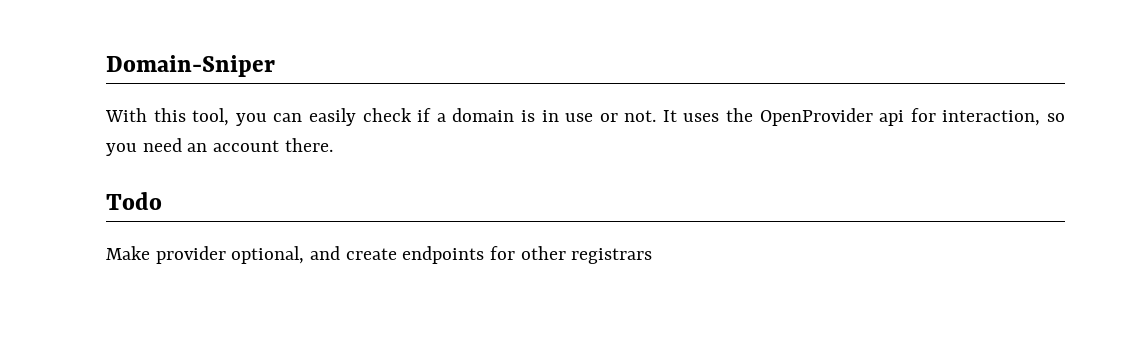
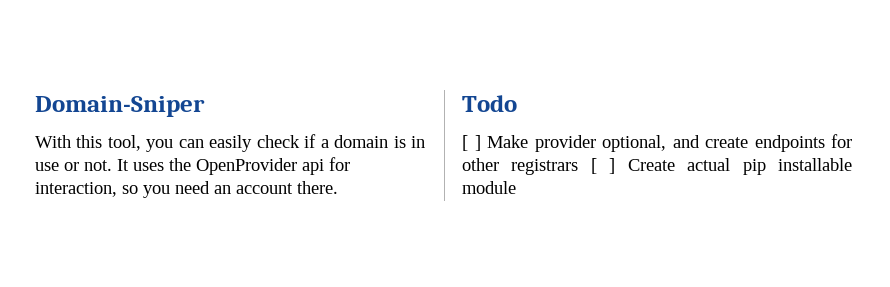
- Make provider optional, and create endpoints for other registrars
+ [ ] Make provider optional, and create endpoints for other registrars [ ] Create actual pip installable module

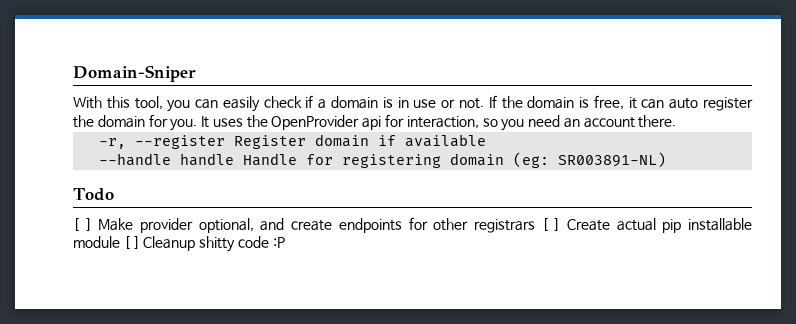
+ If the domain is free, it can auto register the domain for you.
+ -r, --register Register domain if available
+ --handle handle Handle for registering domain (eg: SR003891-NL)
- [ ] Make provider optional, and create endpoints for other registrars [ ] Create actual pip installable module
+ [ ] Make provider optional, and create endpoints for other registrars [ ] Create actual pip installable module [ ] Cleanup shitty code :P

